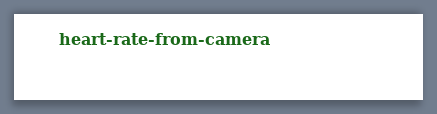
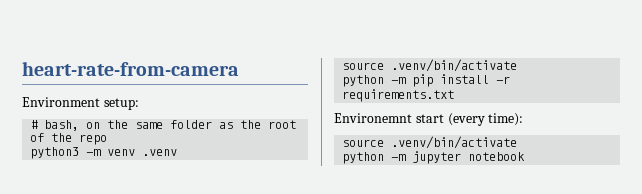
+ Environment setup:
+ # bash, on the same folder as the root of the repo
+ python3 -m venv .venv
+ source .venv/bin/activate
+ python -m pip install -r requirements.txt
+ Environemnt start (every time):
+ source .venv/bin/activate
+ python -m jupyter notebook

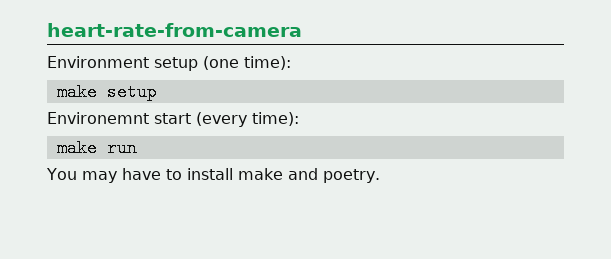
- Environment setup:
- # bash, on the same folder as the root of the repo
- python3 -m venv .venv
- source .venv/bin/activate
- python -m pip install -r requirements.txt
+ Environment setup (one time):
+ make setup
  Environemnt start (every time):
- source .venv/bin/activate
- python -m jupyter notebook
+ make run
+ You may have to install make and poetry.

